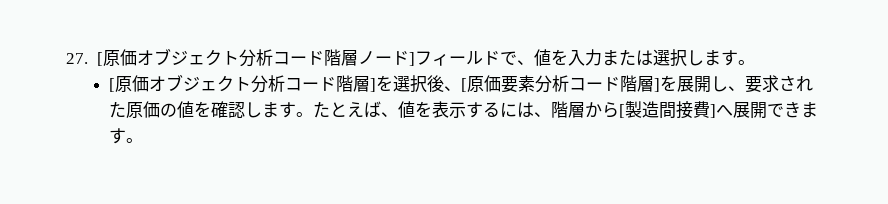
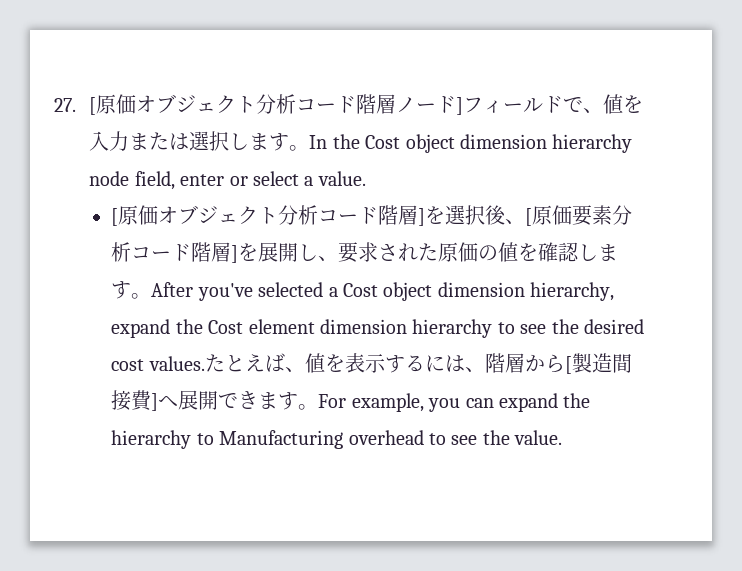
+ In the Cost object dimension hierarchy node field, enter or select a value.
+ After you've selected a Cost object dimension hierarchy, expand the Cost element dimension hierarchy to see the desired cost values.
+ For example, you can expand the hierarchy to Manufacturing overhead to see the value.

